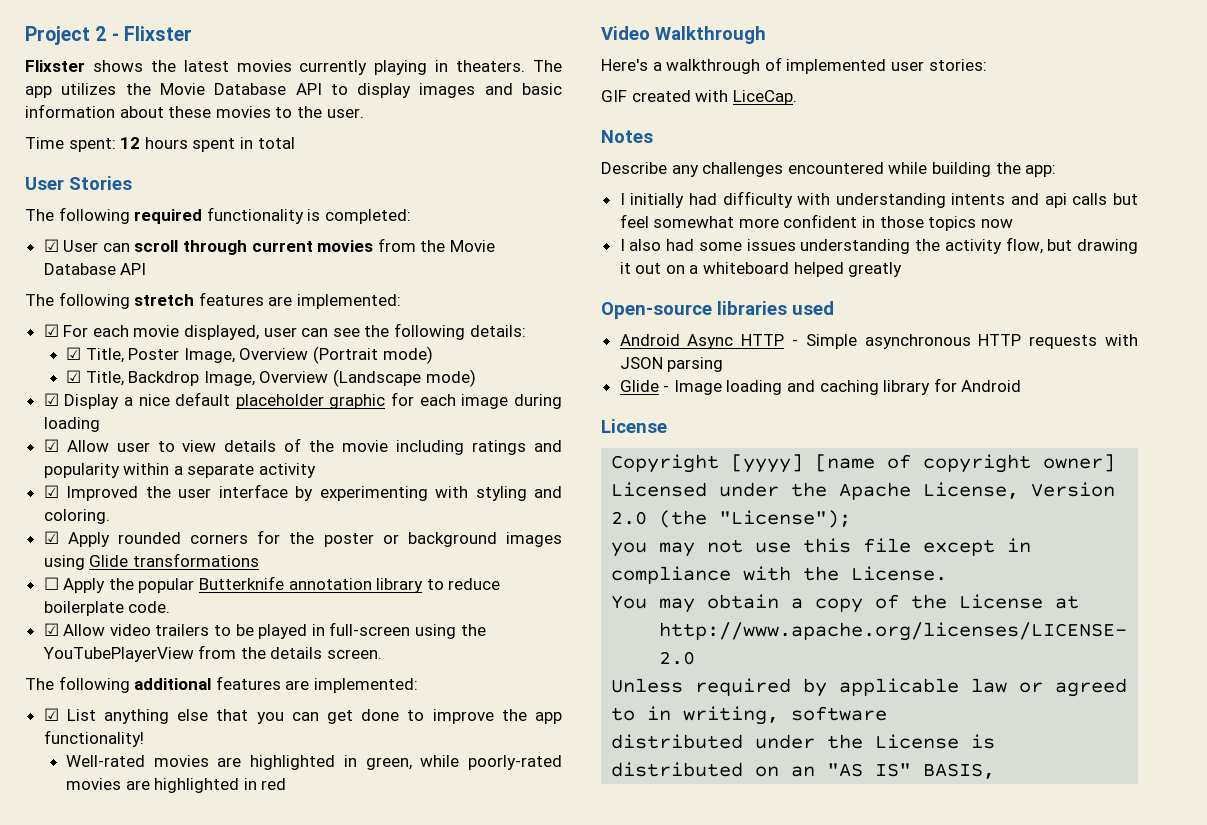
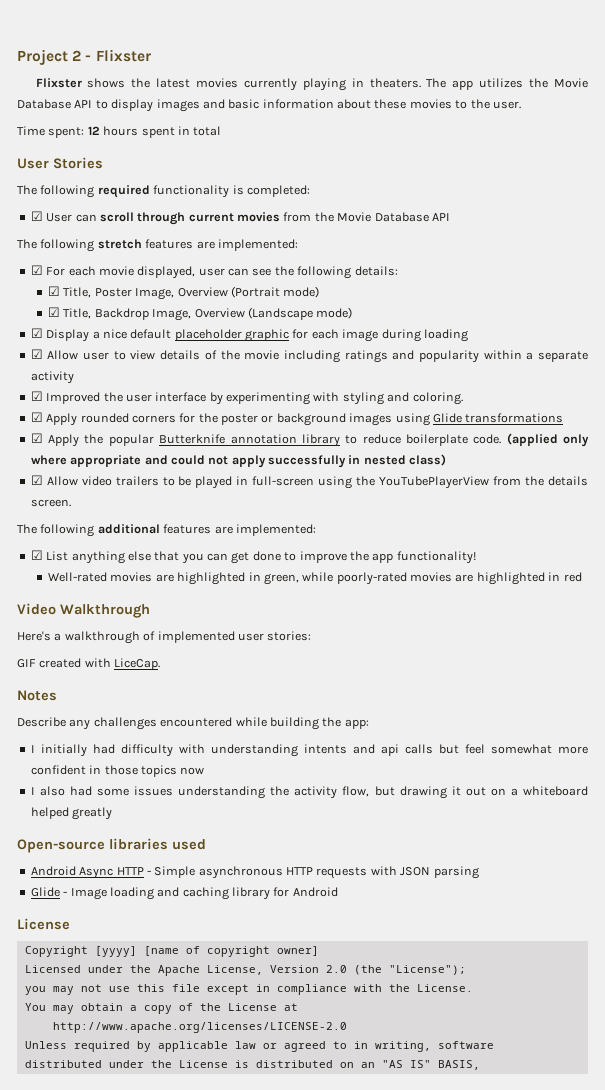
- ☐ Apply the popular Butterknife annotation library to reduce boilerplate code.
+ ☑ Apply the popular Butterknife annotation library to reduce boilerplate code. (applied only where appropriate and could not apply successfully in nested class)

